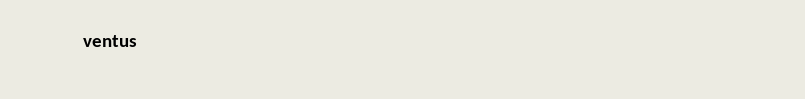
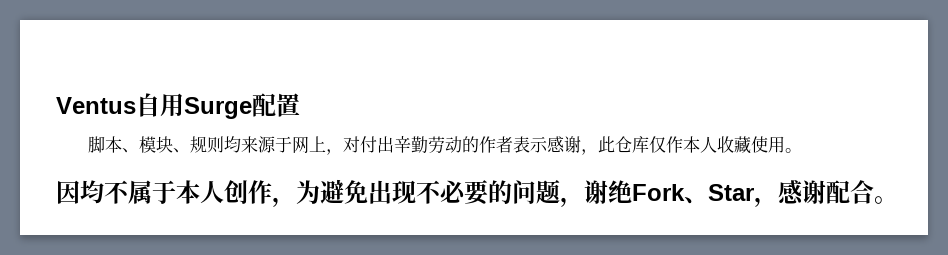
- ventus
+ Ventus自用Surge配置
+ 脚本、模块、规则均来源于网上，对付出辛勤劳动的作者表示感谢，此仓库仅作本人收藏使用。
+ 因均不属于本人创作，为避免出现不必要的问题，谢绝Fork、Star，感谢配合。

